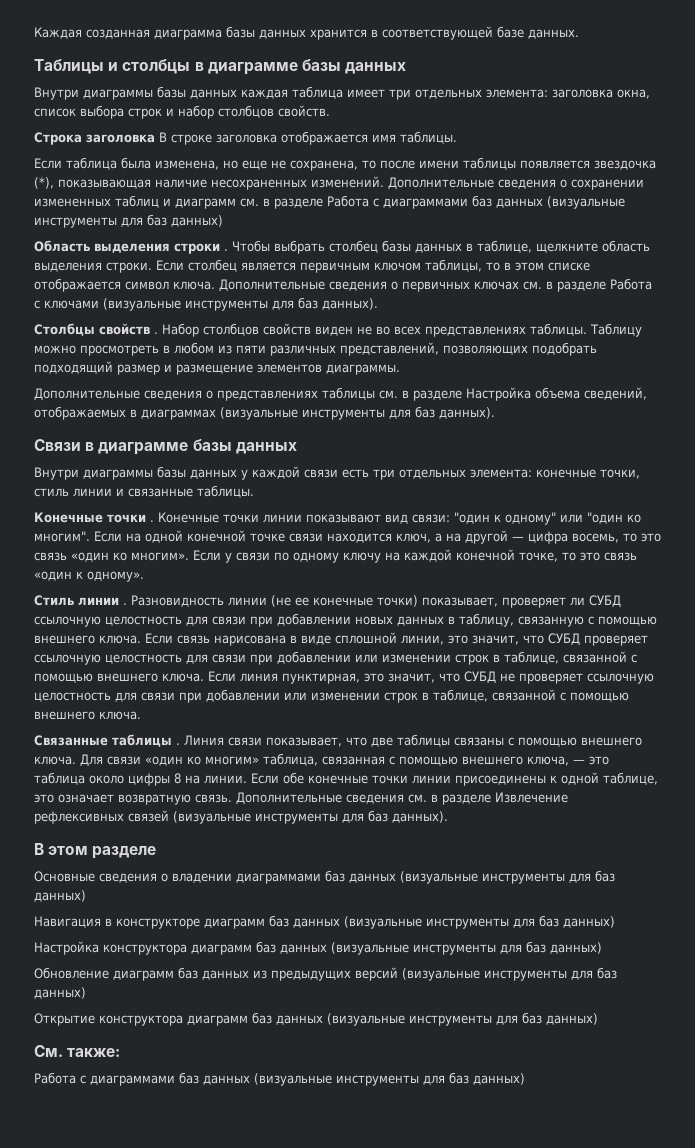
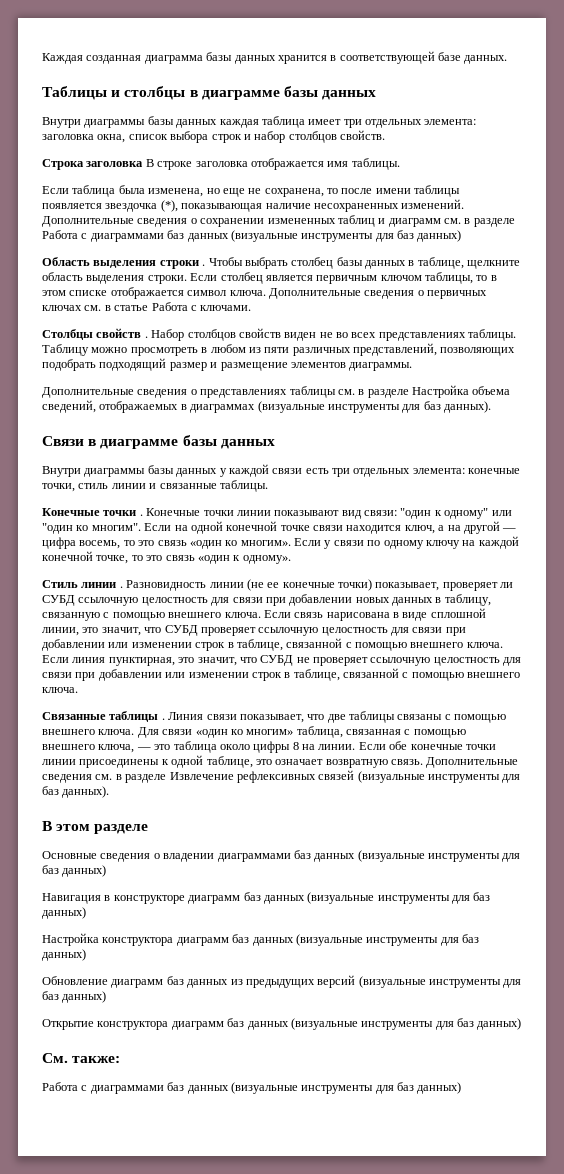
- Дополнительные сведения о первичных ключах см. в разделе Работа с ключами (визуальные инструменты для баз данных).
+ Дополнительные сведения о первичных ключах см. в статье Работа с ключами.

